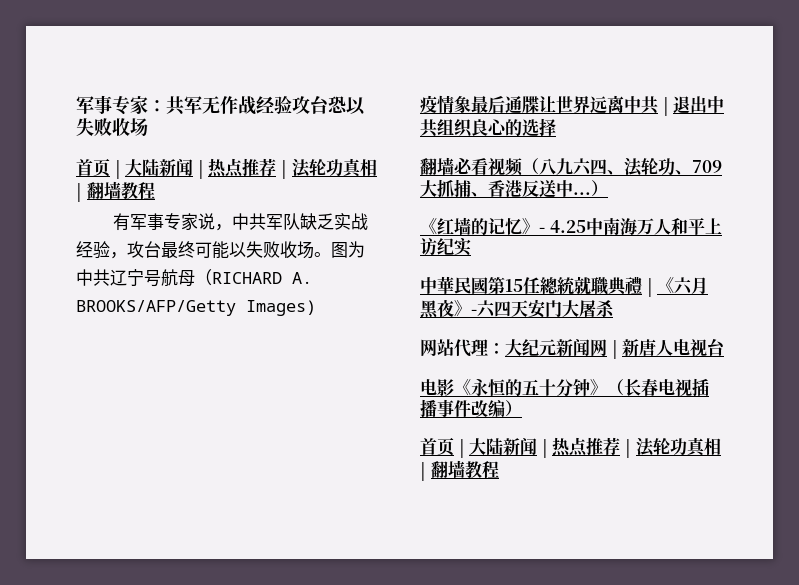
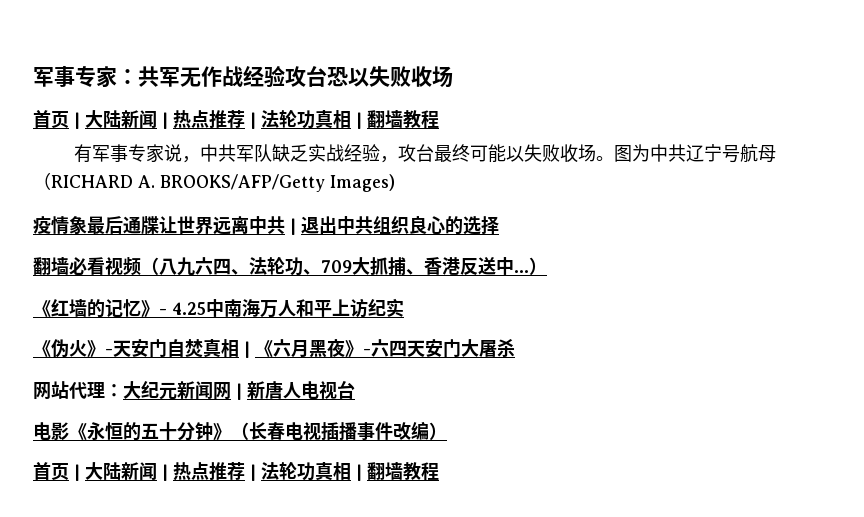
- 中華民國第15任總統就職典禮 | 《六月黑夜》-六四天安门大屠杀
+ 《伪火》-天安门自焚真相 | 《六月黑夜》-六四天安门大屠杀

